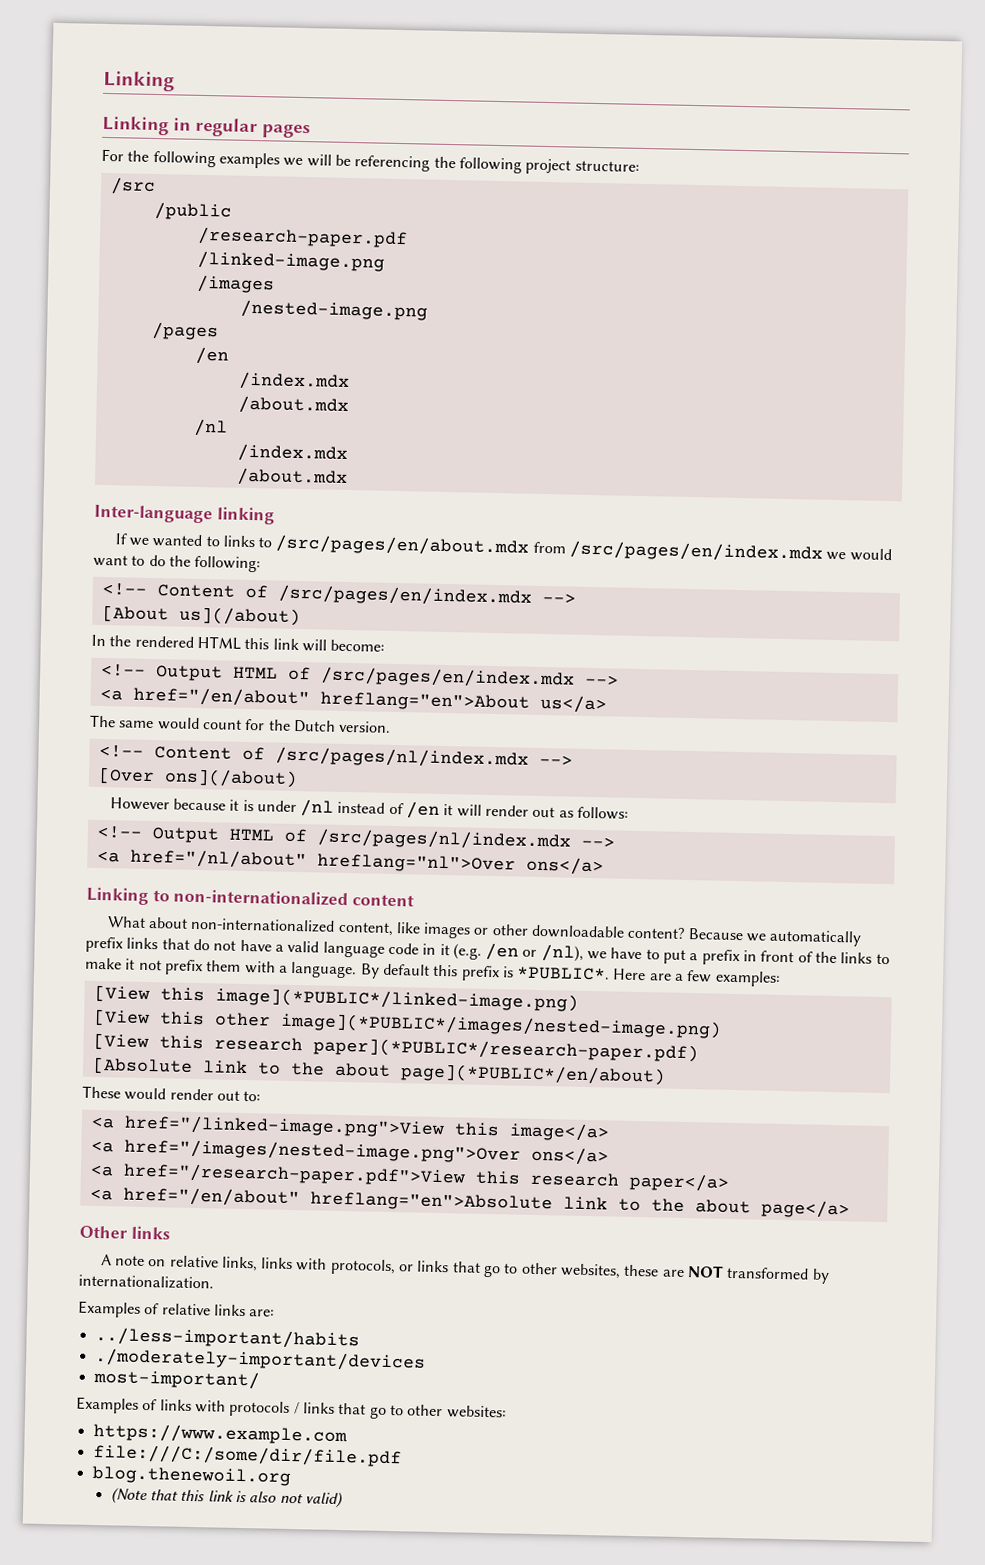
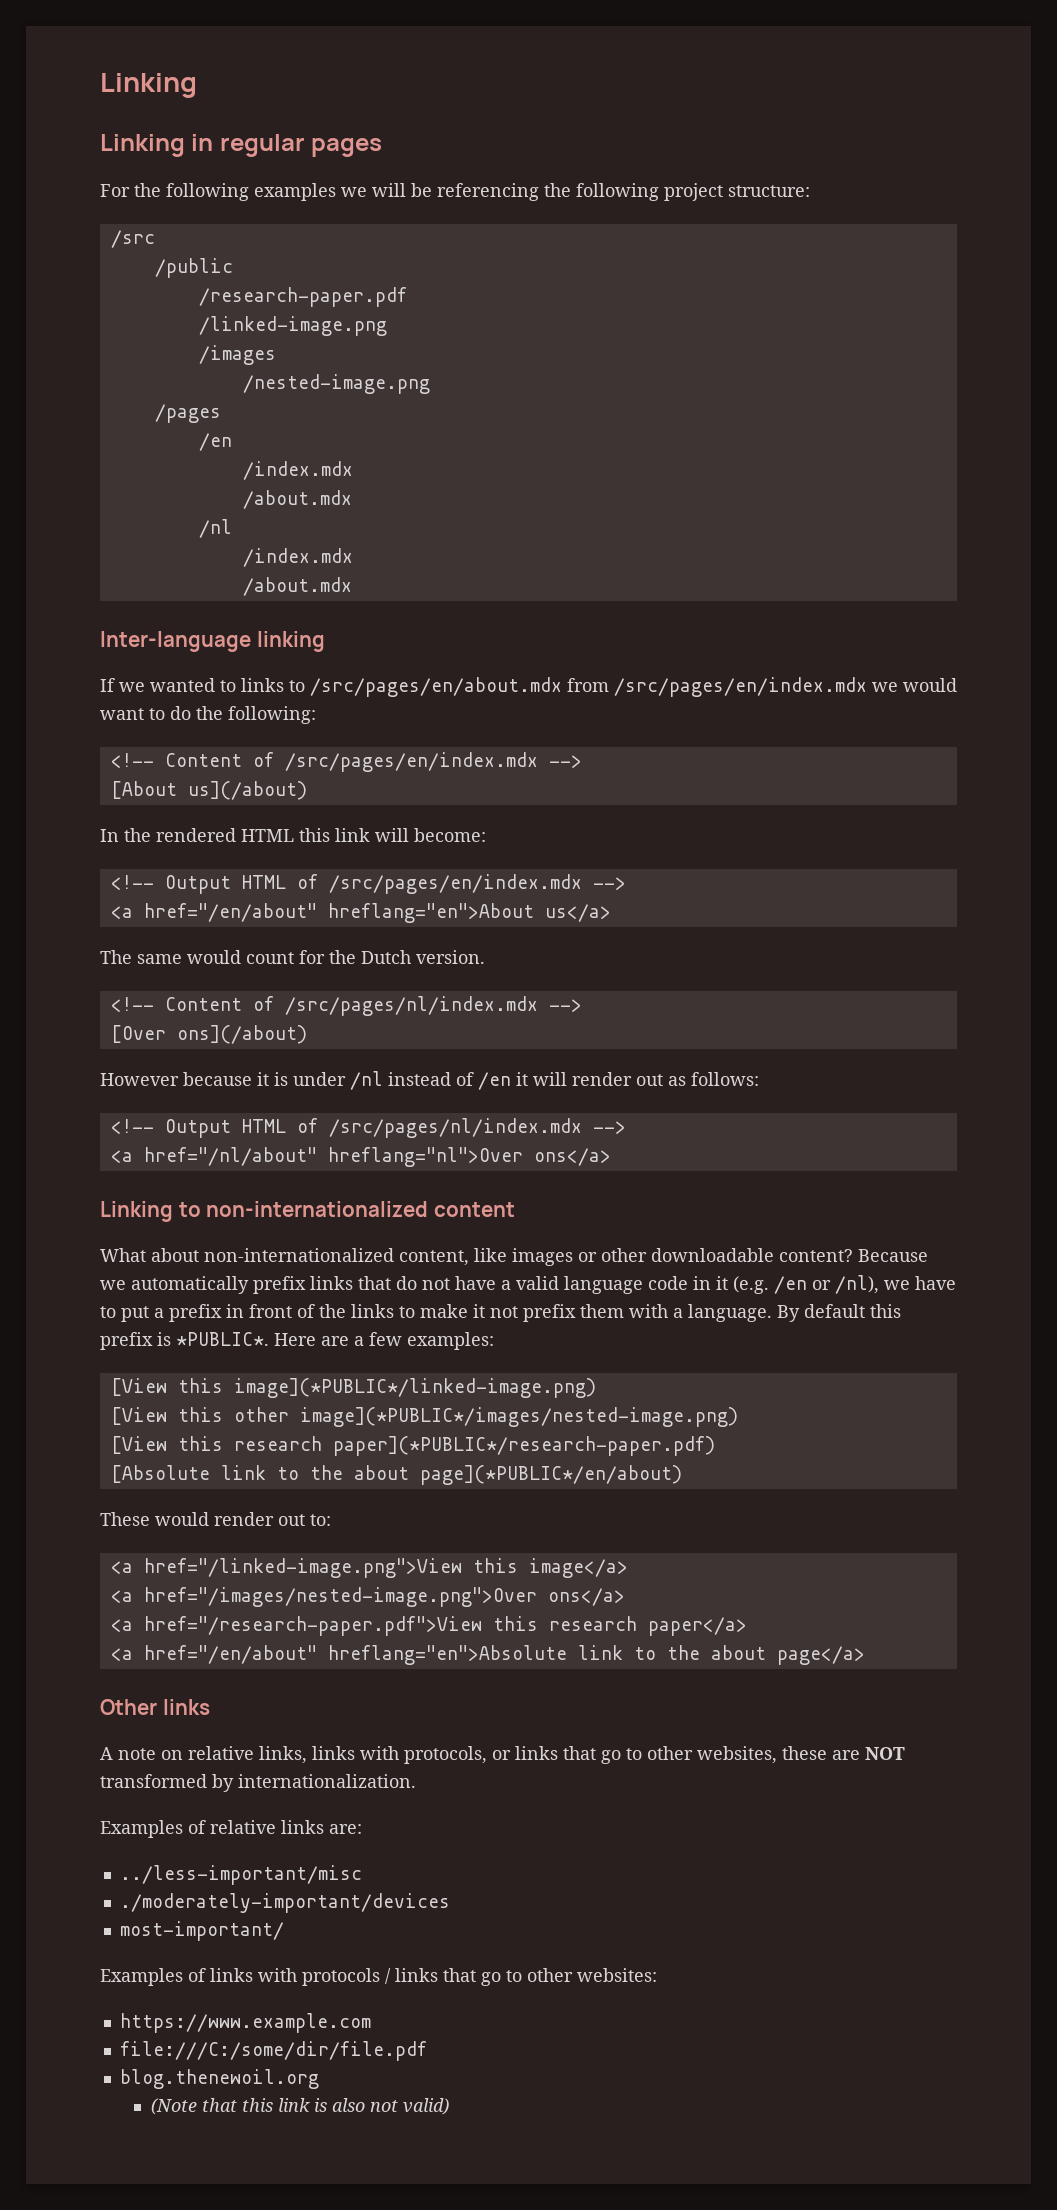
- ../less-important/habits
+ ../less-important/misc

